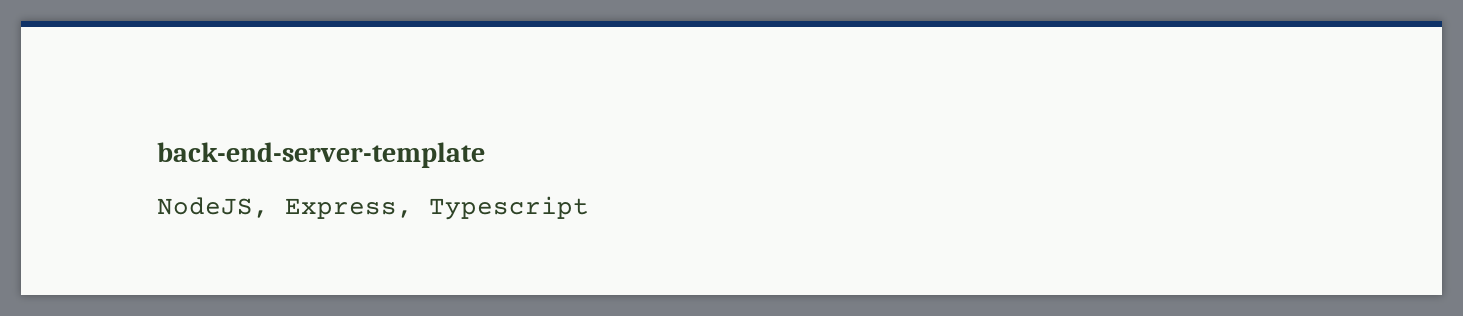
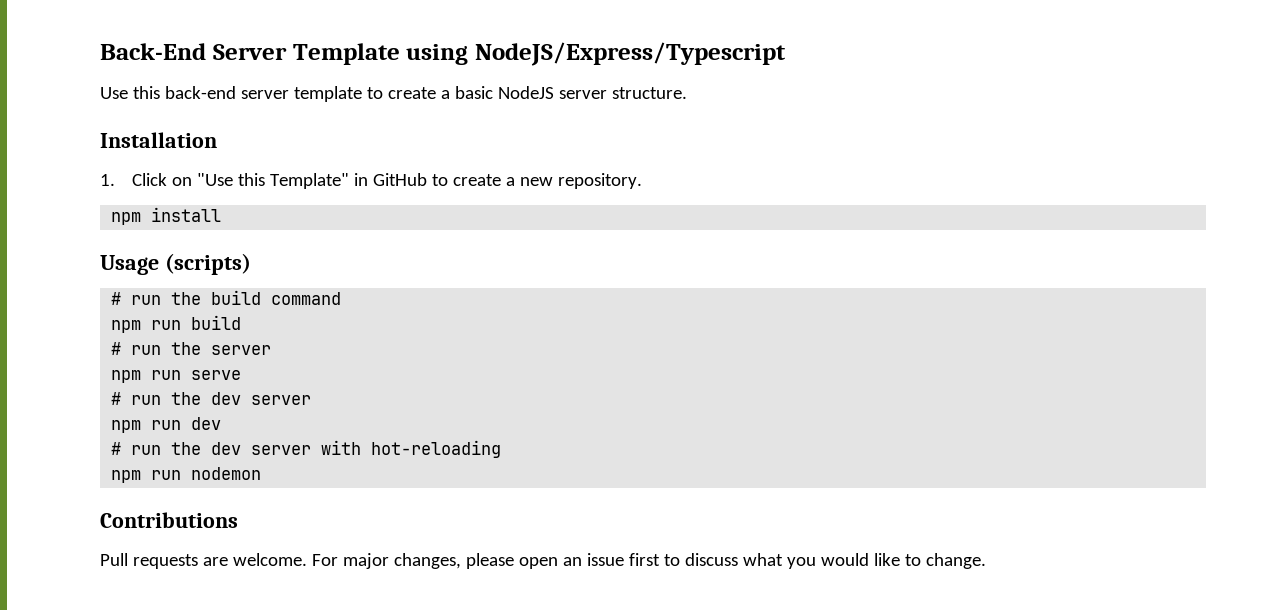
- back-end-server-template
- NodeJS, Express, Typescript
+ Back-End Server Template using NodeJS/Express/Typescript
+ Use this back-end server template to create a basic NodeJS server structure.
+ Installation
+ 1. Click on "Use this Template" in GitHub to create a new repository.
+ npm install
+ Usage (scripts)
+ # run the build command
+ npm run build
+ # run the server
+ npm run serve
+ # run the dev server
+ npm run dev
+ # run the dev server with hot-reloading
+ npm run nodemon
+ Contributions
+ Pull requests are welcome. For major changes, please open an issue first to discuss what you would like to change.

